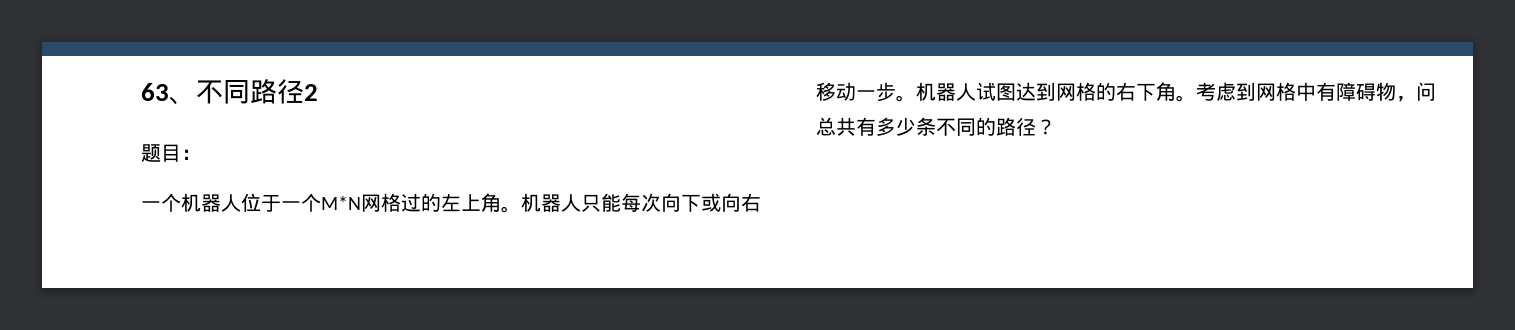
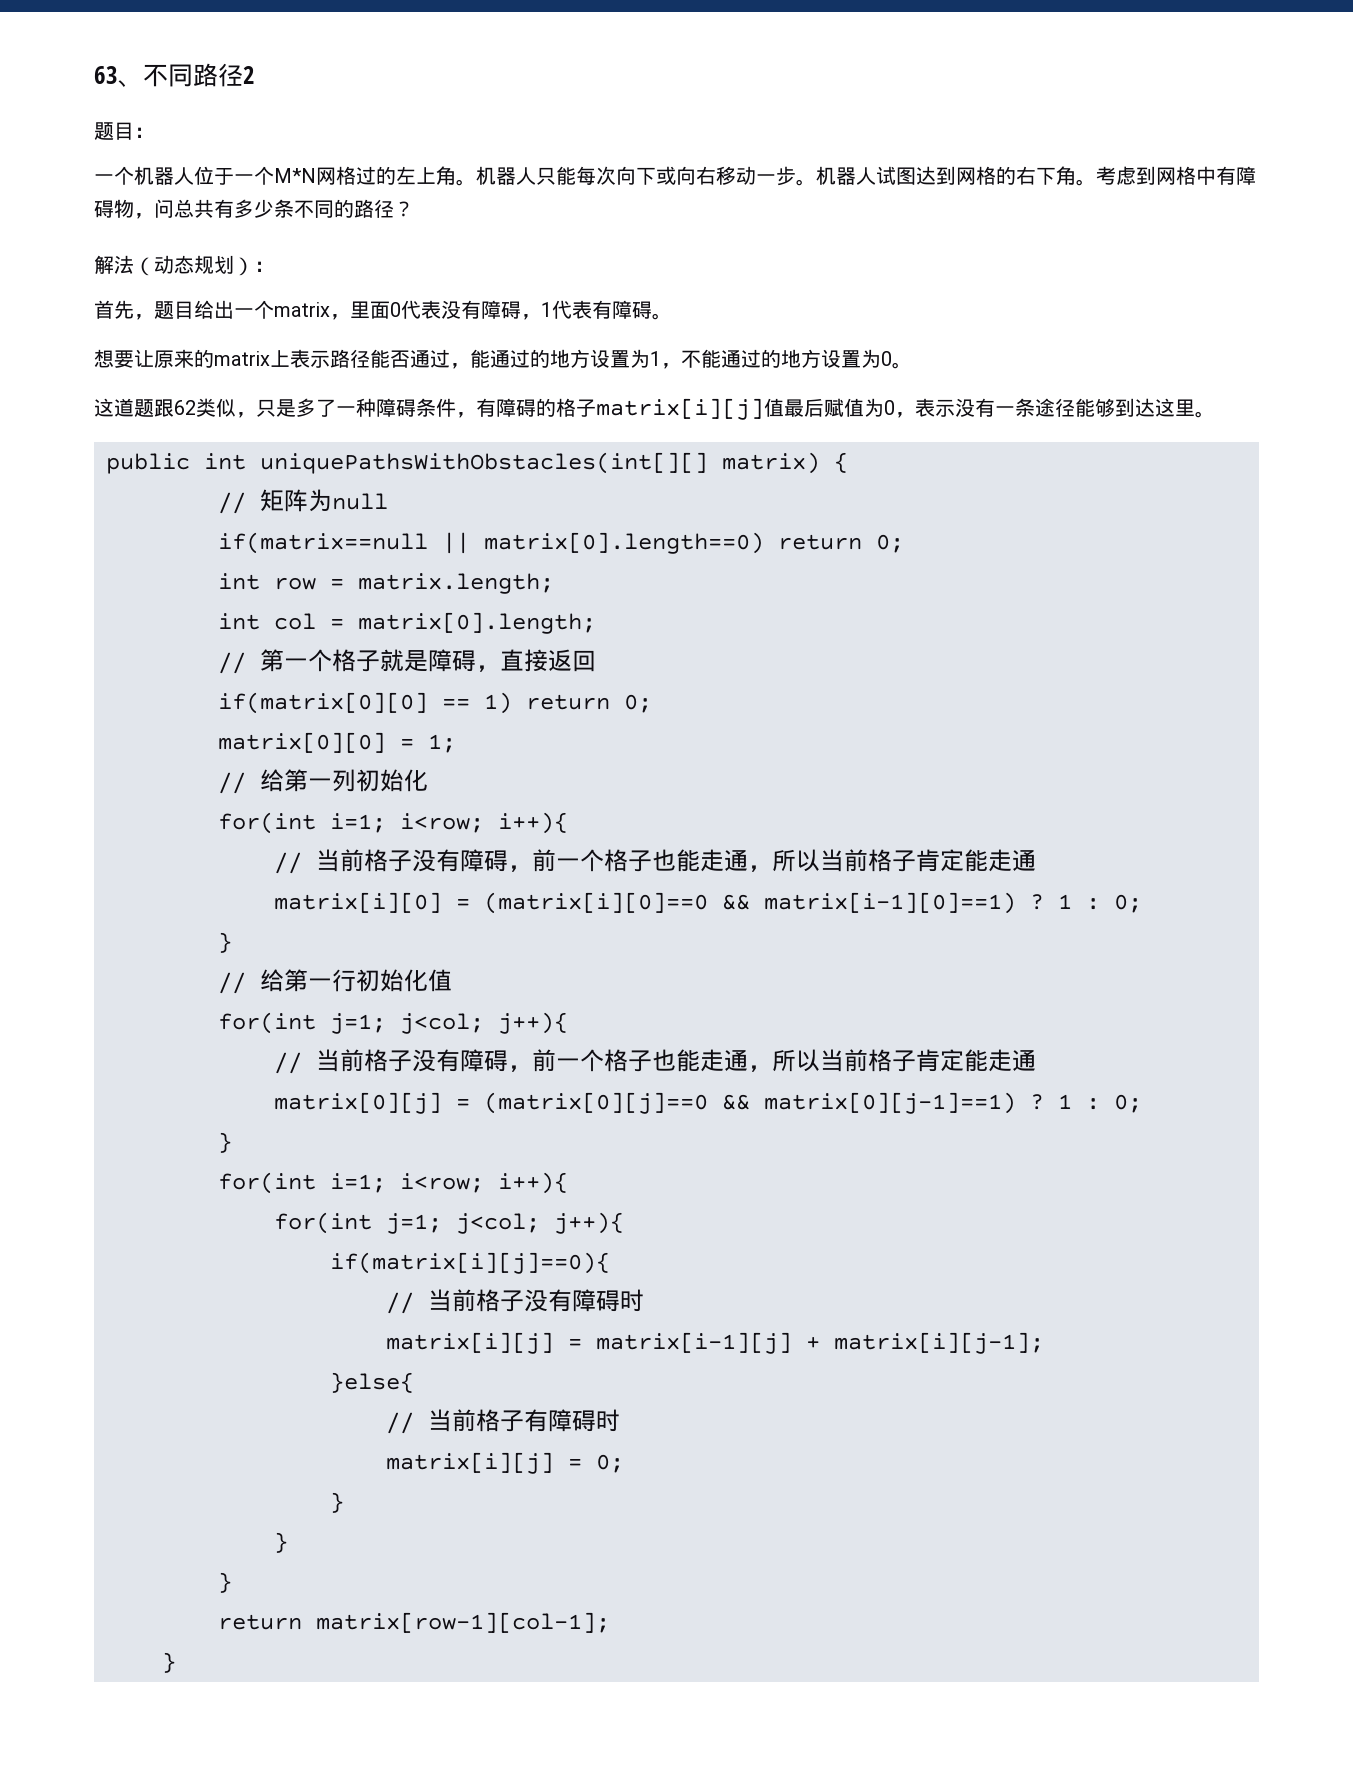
+ 解法（动态规划）：
+ 首先，题目给出一个matrix，里面0代表没有障碍，1代表有障碍。
+ 想要让原来的matrix上表示路径能否通过，能通过的地方设置为1，不能通过的地方设置为0。
+ 这道题跟62类似，只是多了一种障碍条件，有障碍的格子matrix[i][j]值最后赋值为0，表示没有一条途径能够到达这里。
+ public int uniquePathsWithObstacles(int[][] matrix) {
+ // 矩阵为null
+ if(matrix==null || matrix[0].length==0) return 0;
+ int row = matrix.length;
+ int col = matrix[0].length;
+ // 第一个格子就是障碍，直接返回
+ if(matrix[0][0] == 1) return 0;
+ matrix[0][0] = 1;
+ // 给第一列初始化
+ for(int i=1; i<row; i++){
+ // 当前格子没有障碍，前一个格子也能走通，所以当前格子肯定能走通
+ matrix[i][0] = (matrix[i][0]==0 && matrix[i-1][0]==1) ? 1 : 0;
+ }
+ // 给第一行初始化值
+ for(int j=1; j<col; j++){
+ // 当前格子没有障碍，前一个格子也能走通，所以当前格子肯定能走通
+ matrix[0][j] = (matrix[0][j]==0 && matrix[0][j-1]==1) ? 1 : 0;
+ }
+ for(int i=1; i<row; i++){
+ for(int j=1; j<col; j++){
+ if(matrix[i][j]==0){
+ // 当前格子没有障碍时
+ matrix[i][j] = matrix[i-1][j] + matrix[i][j-1];
+ }else{
+ // 当前格子有障碍时
+ matrix[i][j] = 0;
+ }
+ }
+ }
+ return matrix[row-1][col-1];
+ }

